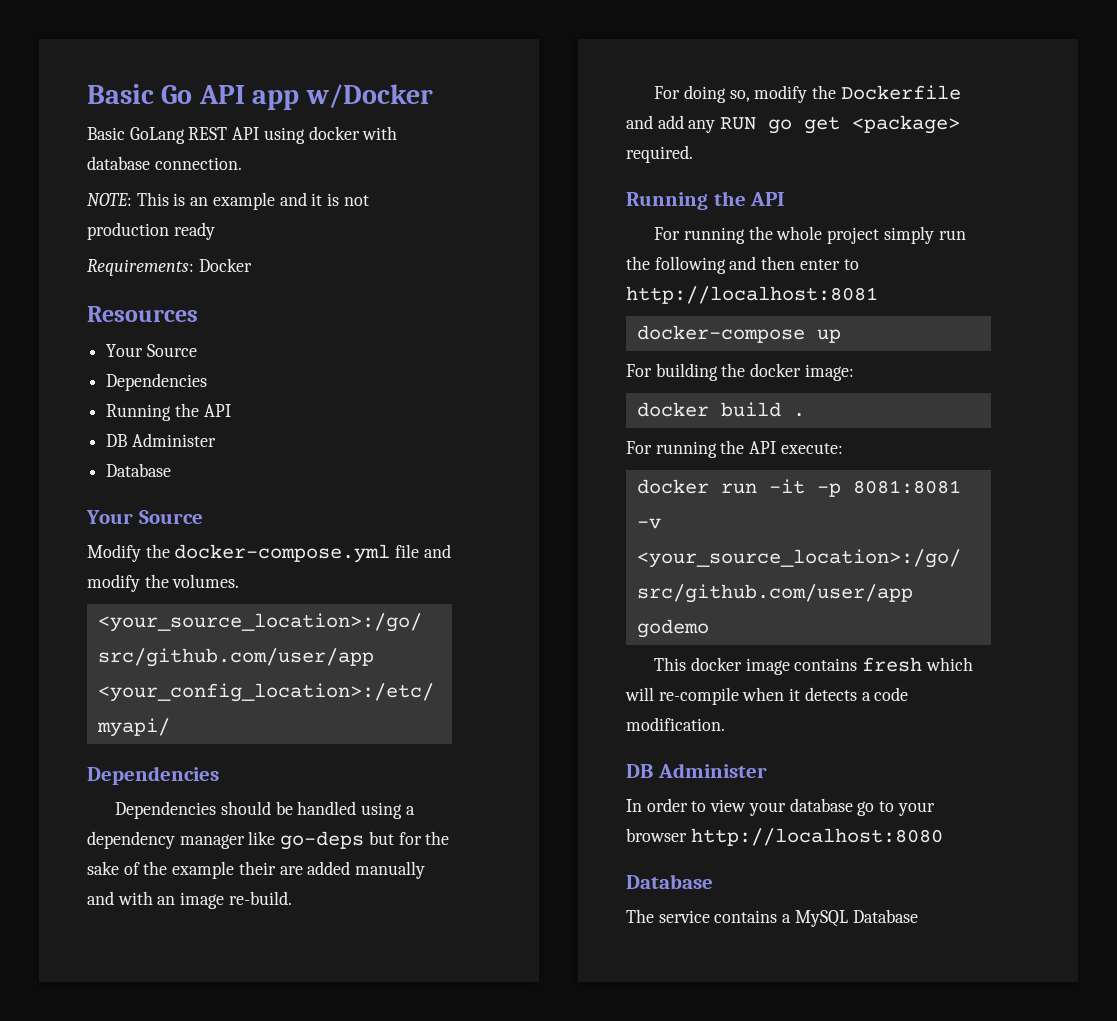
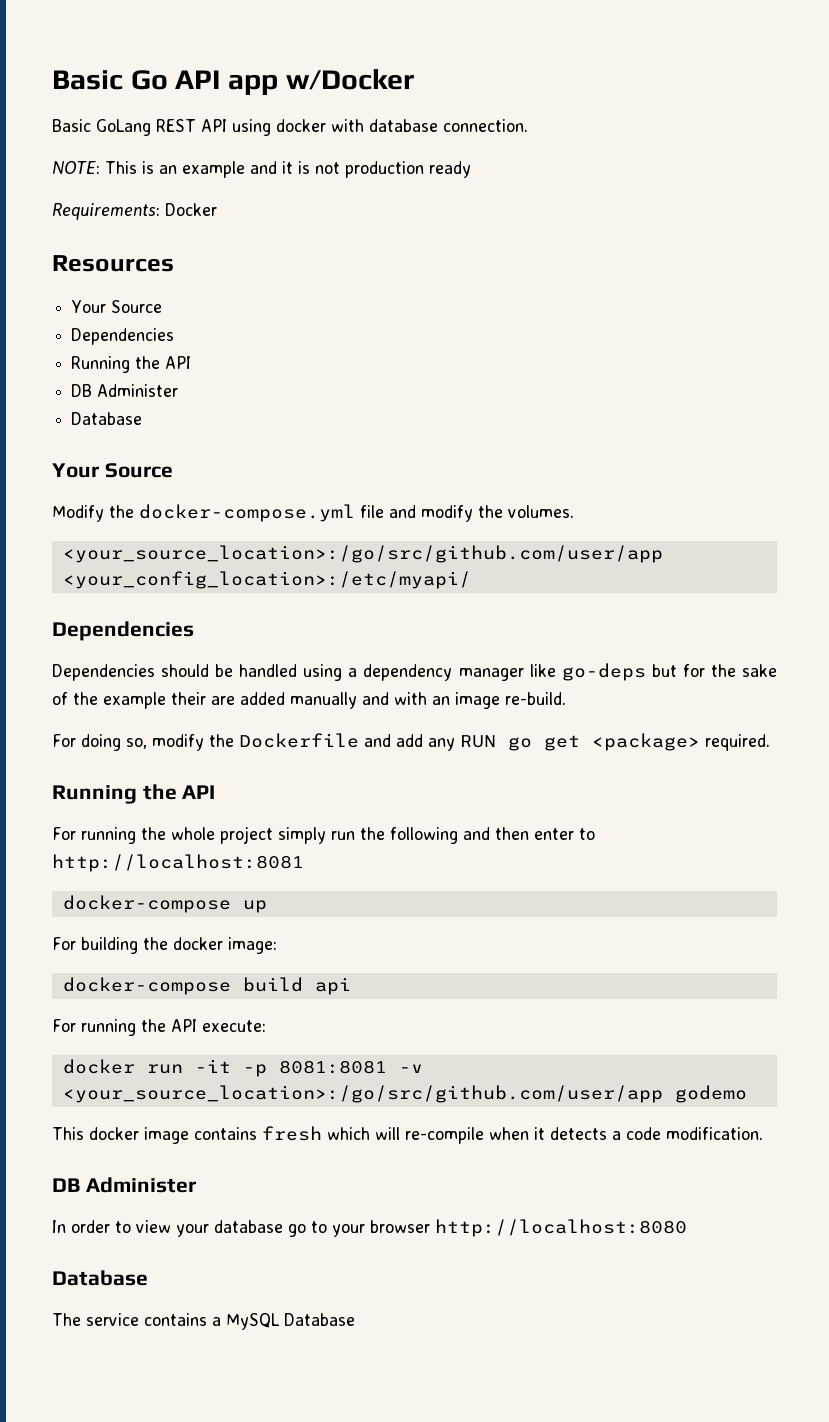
- docker build .
+ docker-compose build api

